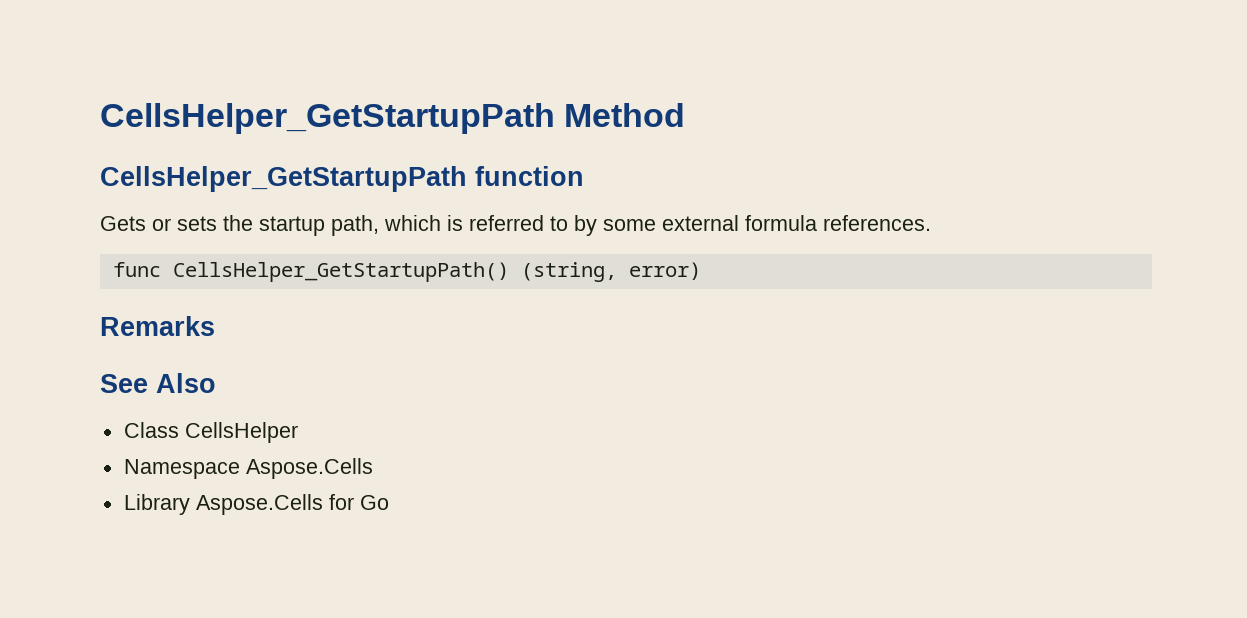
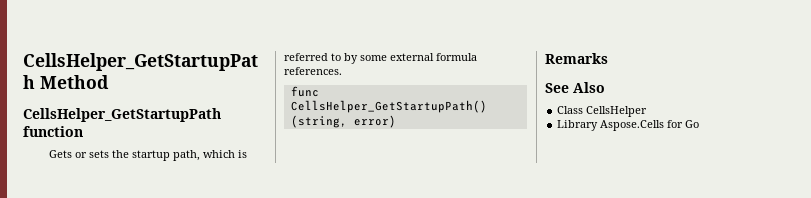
- Namespace Aspose.Cells

